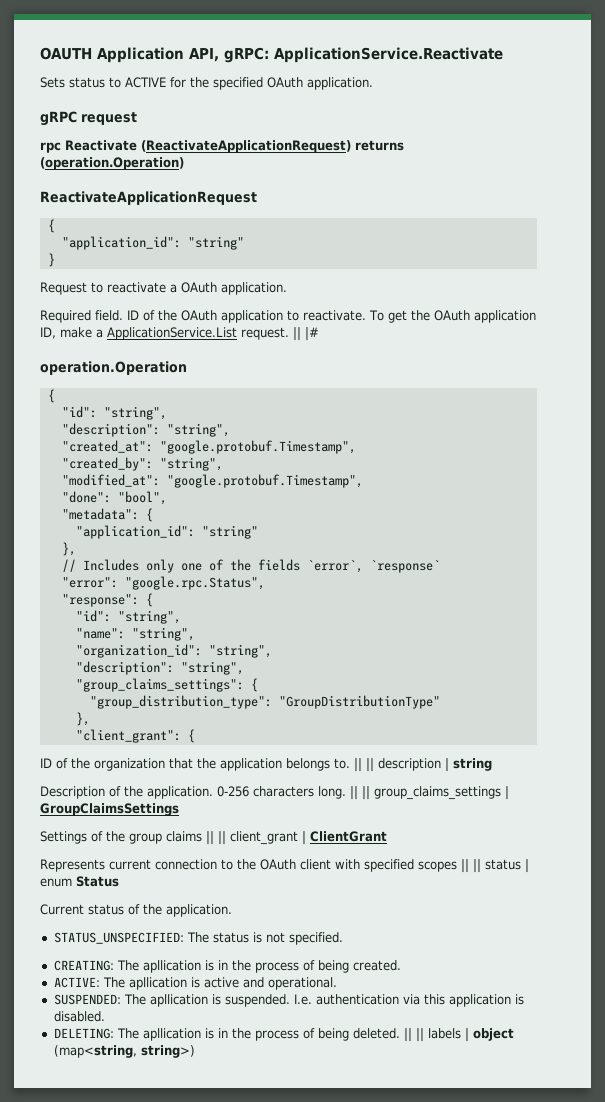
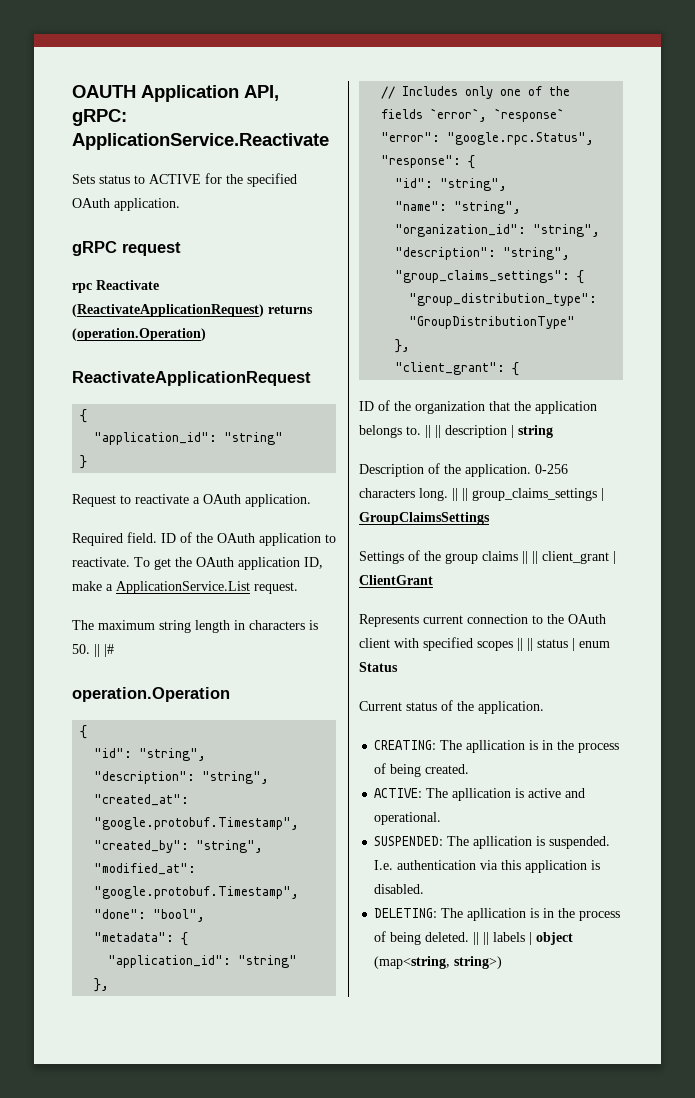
- To get the OAuth application ID, make a ApplicationService.List request. || |#
+ To get the OAuth application ID, make a ApplicationService.List request.
+ The maximum string length in characters is 50. || |#
- STATUS_UNSPECIFIED: The status is not specified.

